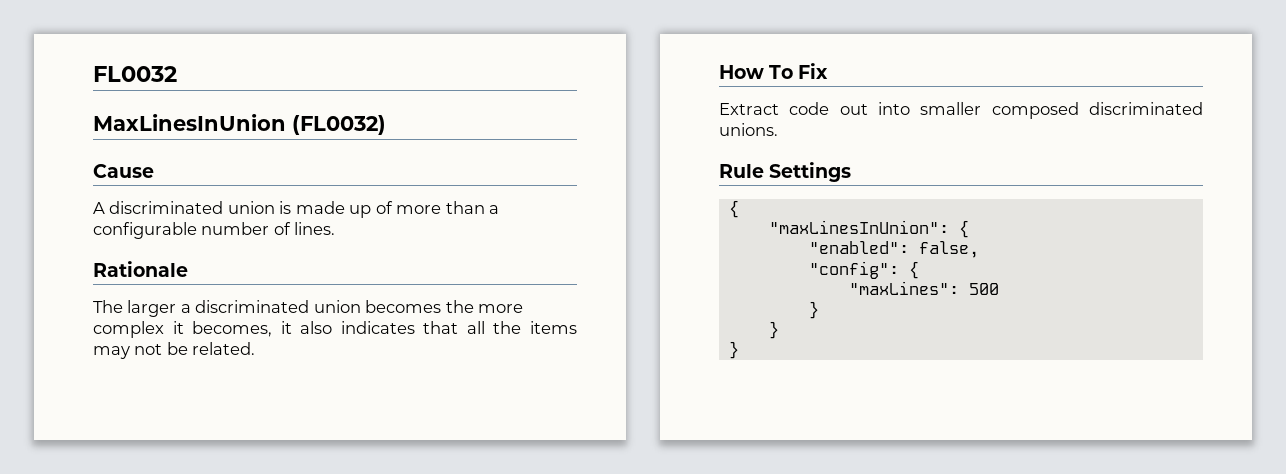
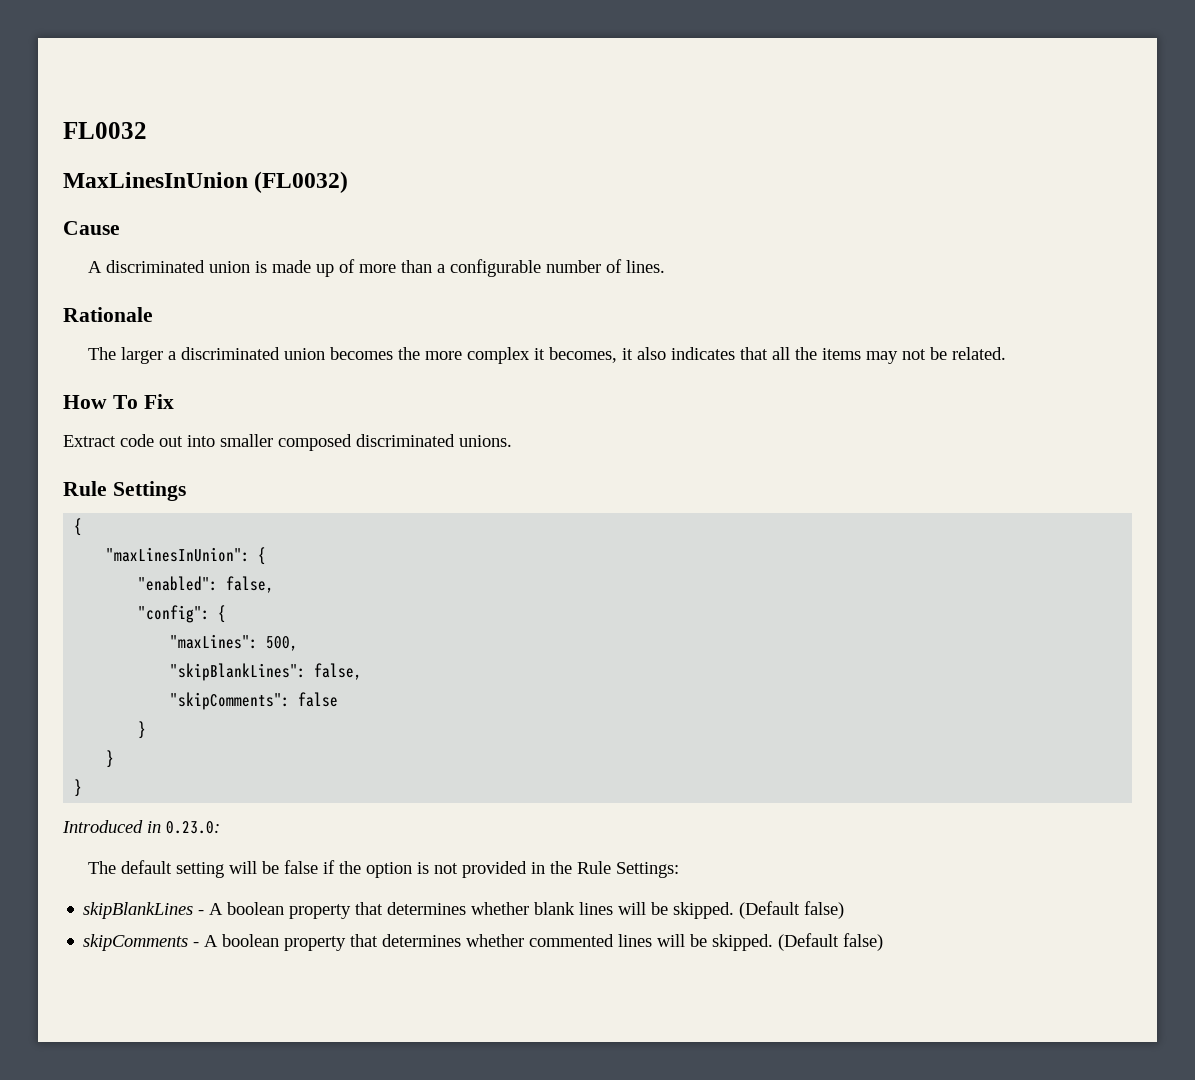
- "maxLines": 500
+ "maxLines": 500,
+ "skipBlankLines": false,
+ "skipComments": false
  }
  }
  }
+ Introduced in 0.23.0:
+ The default setting will be false if the option is not provided in the Rule Settings:
+ skipBlankLines - A boolean property that determines whether blank lines will be skipped. (Default false)
+ skipComments - A boolean property that determines whether commented lines will be skipped. (Default false)

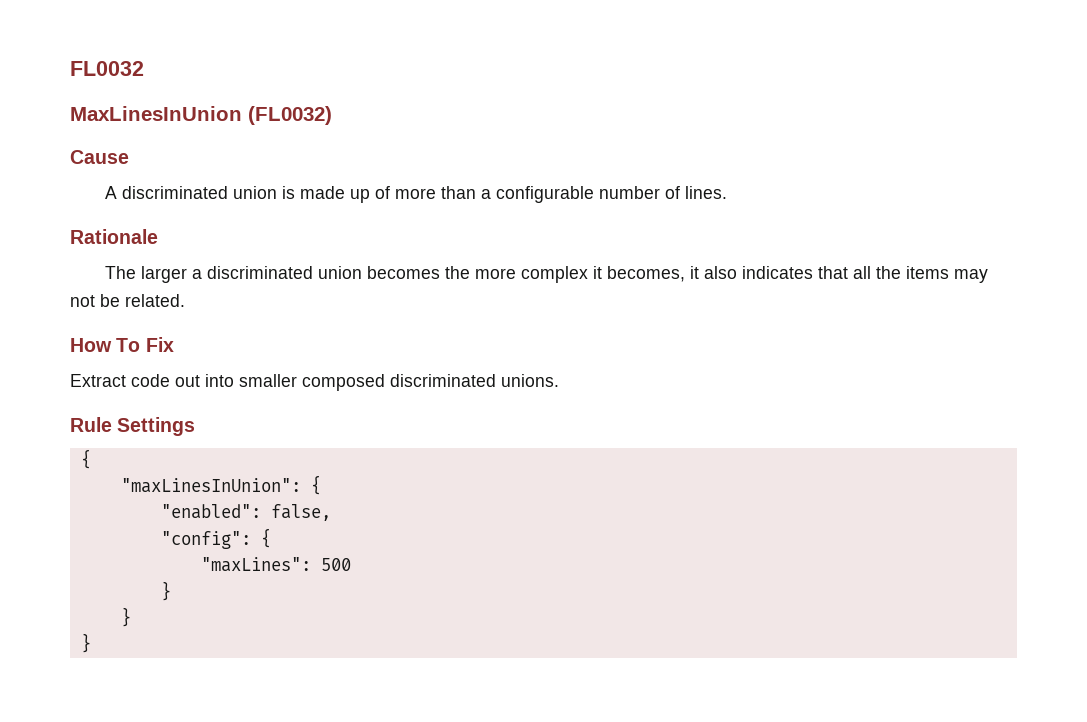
- "maxLines": 500,
- "skipBlankLines": false,
- "skipComments": false
+ "maxLines": 500
  }
  }
  }
- Introduced in 0.23.0:
- The default setting will be false if the option is not provided in the Rule Settings:
- skipBlankLines - A boolean property that determines whether blank lines will be skipped. (Default false)
- skipComments - A boolean property that determines whether commented lines will be skipped. (Default false)

